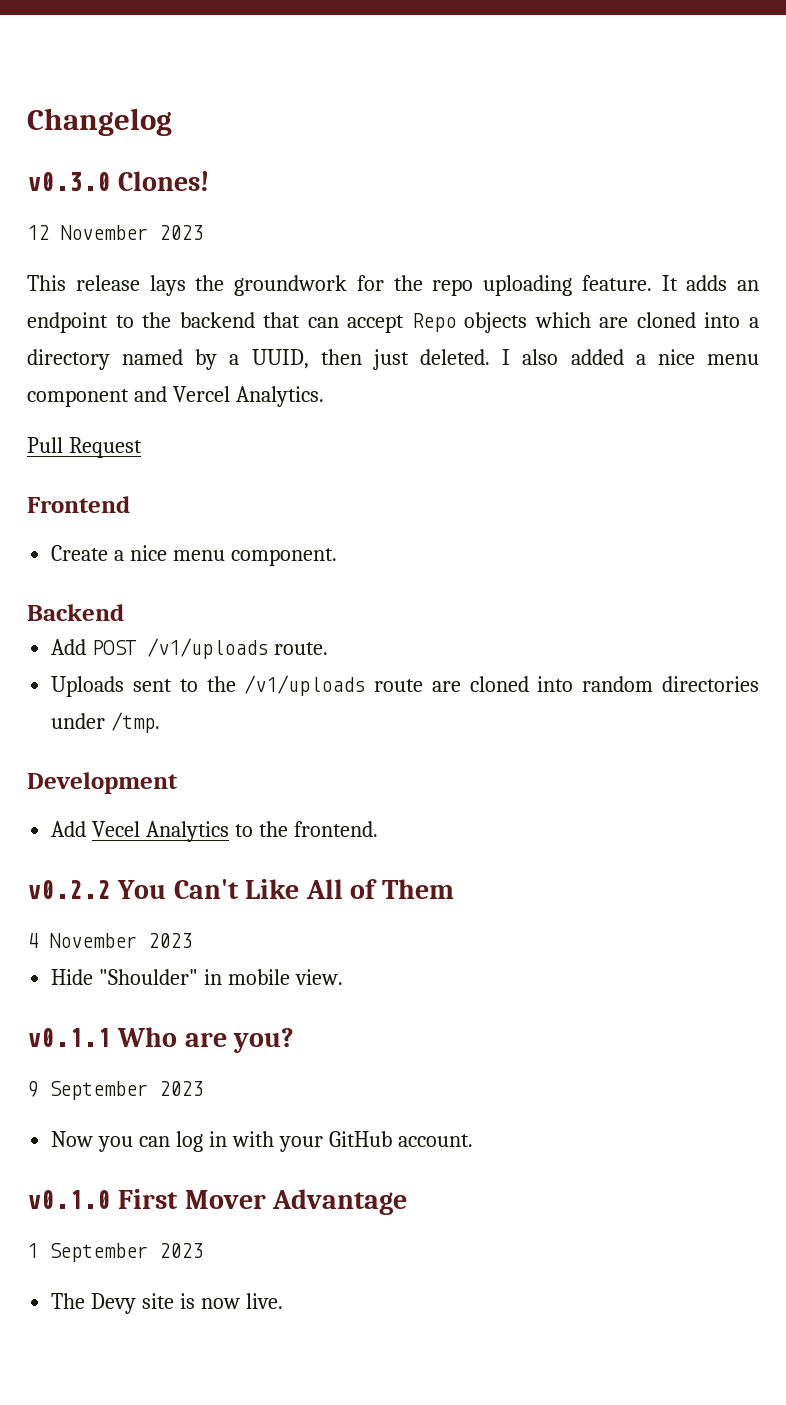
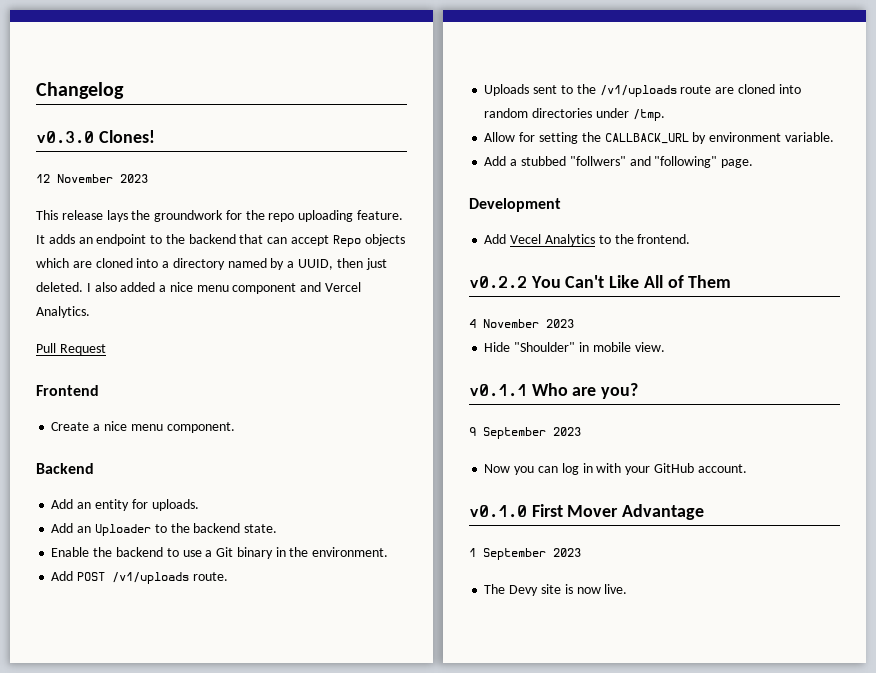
+ Add an entity for uploads.
+ Add an Uploader to the backend state.
+ Enable the backend to use a Git binary in the environment.
+ Allow for setting the CALLBACK_URL by environment variable.
+ Add a stubbed "follwers" and "following" page.

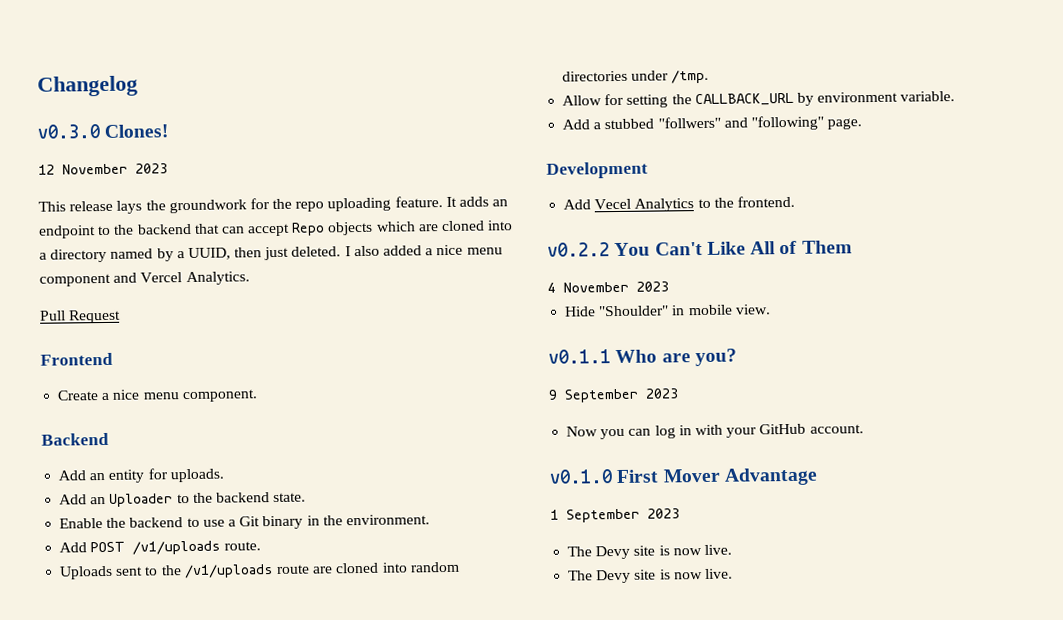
  1 September 2023
+ The Devy site is now live.

